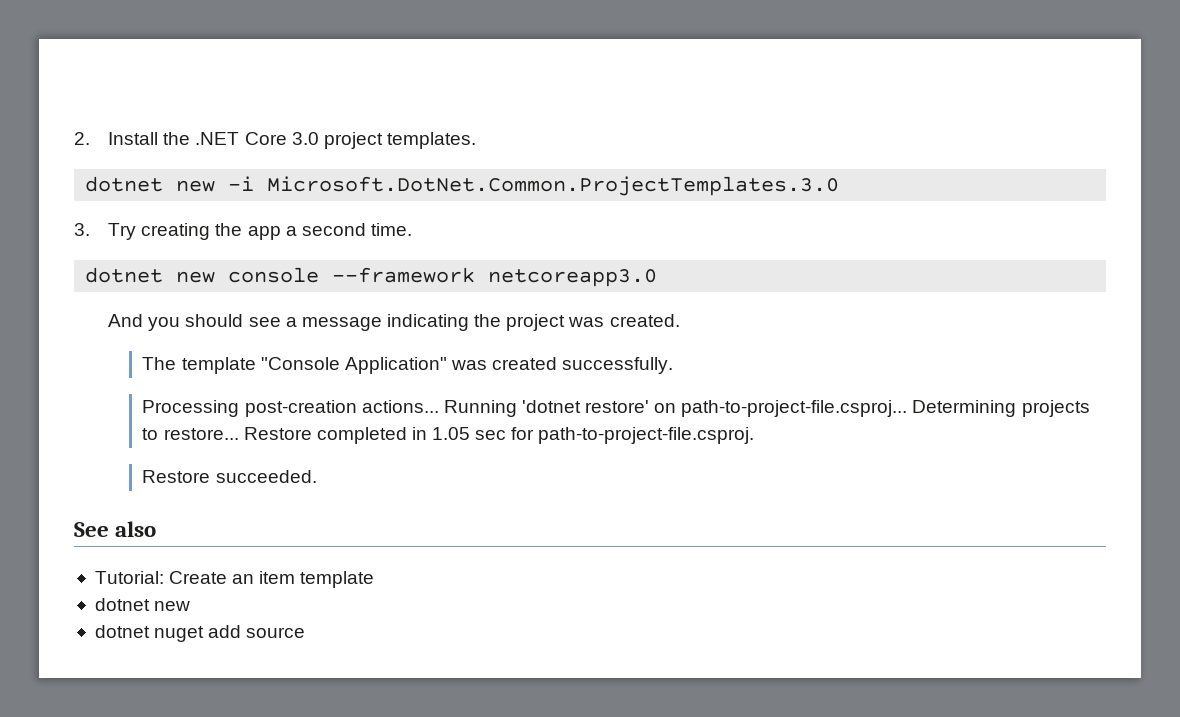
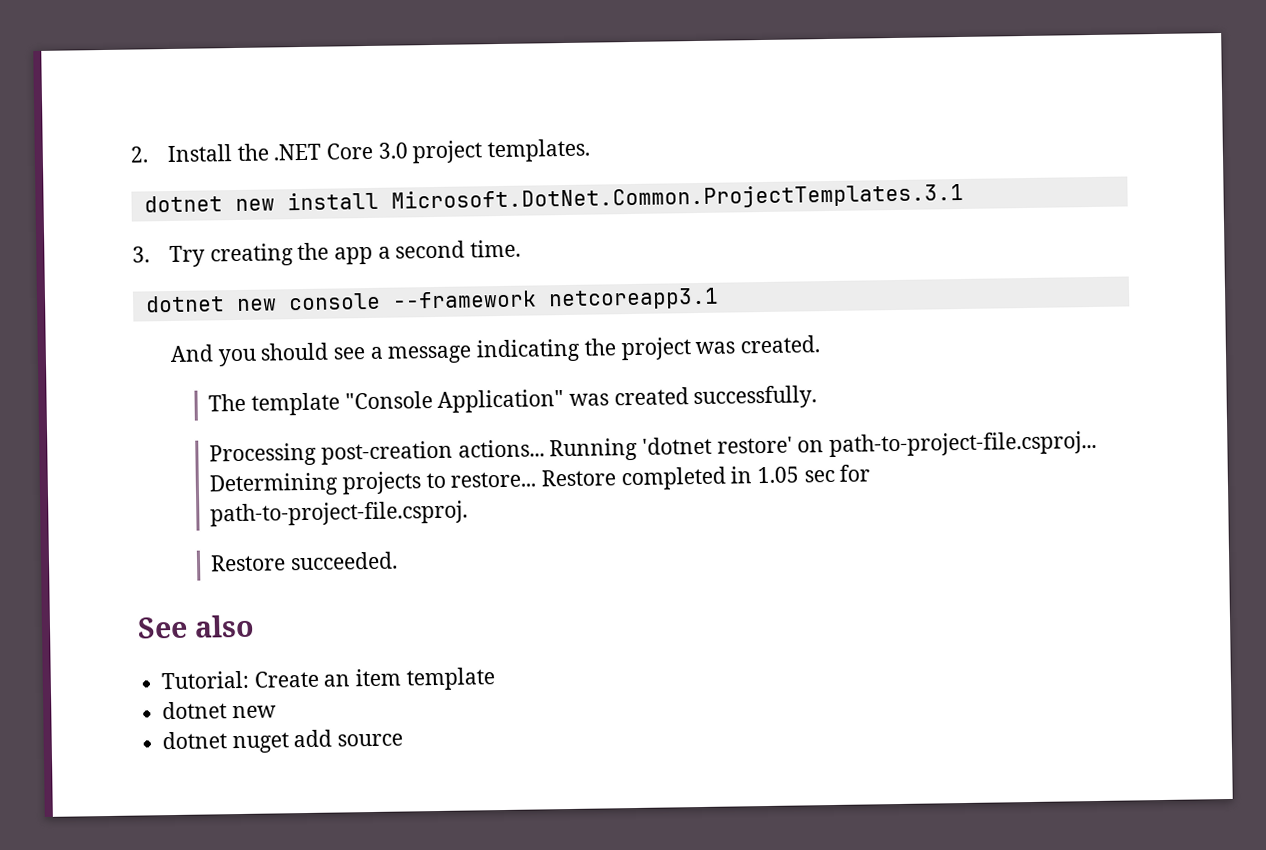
- dotnet new -i Microsoft.DotNet.Common.ProjectTemplates.3.0
+ dotnet new install Microsoft.DotNet.Common.ProjectTemplates.3.1
- dotnet new console --framework netcoreapp3.0
+ dotnet new console --framework netcoreapp3.1

